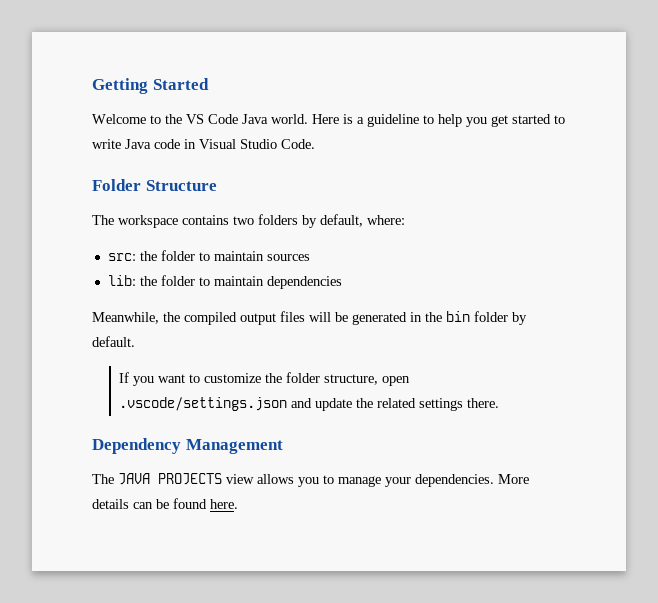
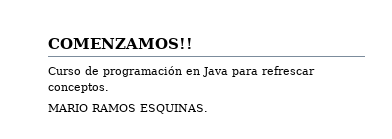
- Getting Started
- Welcome to the VS Code Java world. Here is a guideline to help you get started to write Java code in Visual Studio Code.
- Folder Structure
- The workspace contains two folders by default, where:
- src: the folder to maintain sources
- lib: the folder to maintain dependencies
- Meanwhile, the compiled output files will be generated in the bin folder by default.
- If you want to customize the folder structure, open .vscode/settings.json and update the related settings there.
- Dependency Management
- The JAVA PROJECTS view allows you to manage your dependencies. More details can be found here.
+ COMENZAMOS!!
+ Curso de programación en Java para refrescar conceptos.
+ MARIO RAMOS ESQUINAS.

